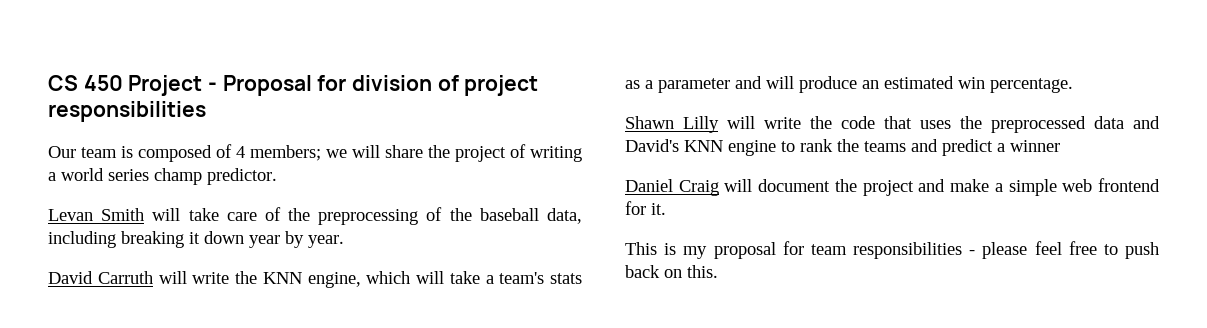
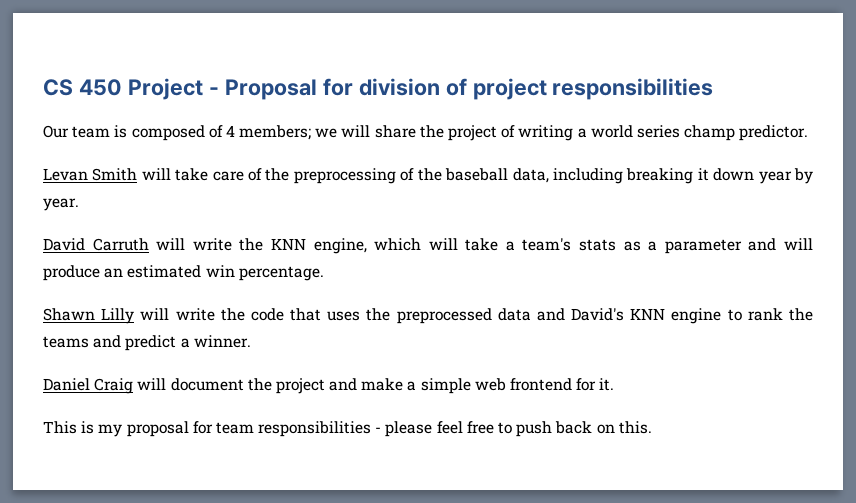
- Shawn Lilly will write the code that uses the preprocessed data and David's KNN engine to rank the teams and predict a winner
+ Shawn Lilly will write the code that uses the preprocessed data and David's KNN engine to rank the teams and predict a winner.

